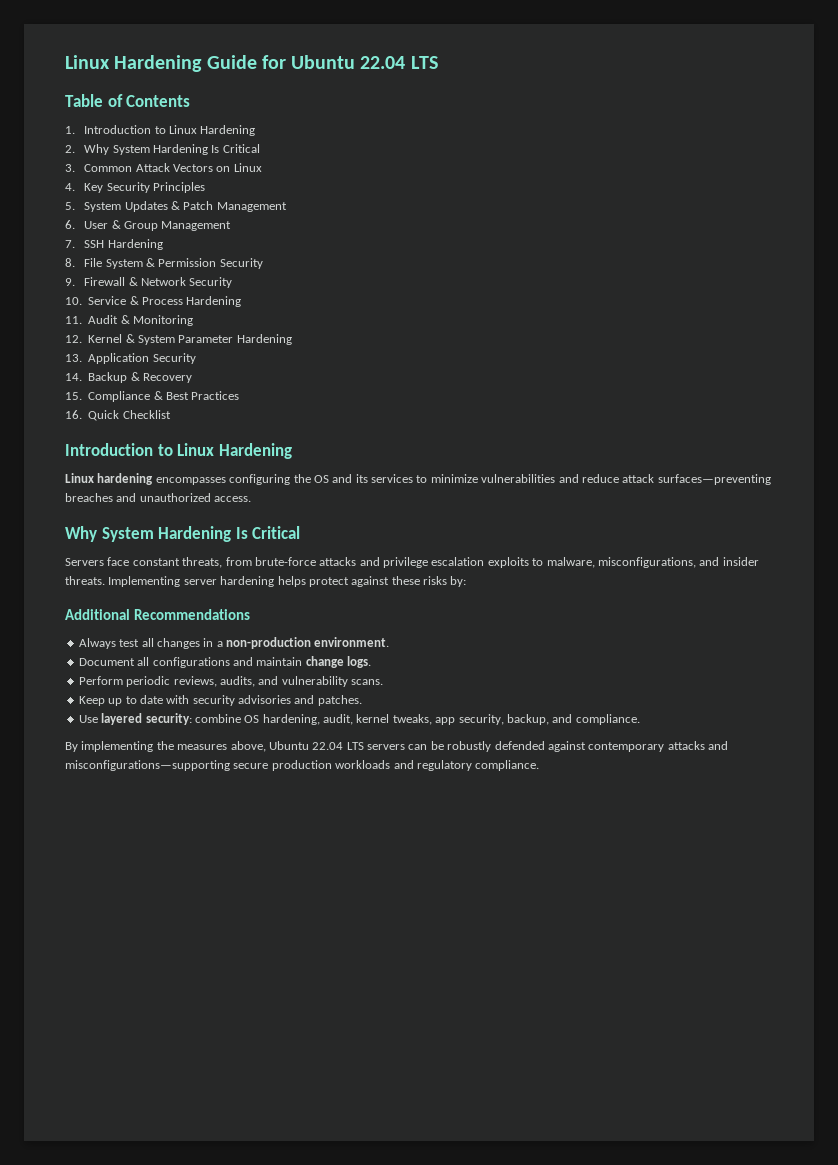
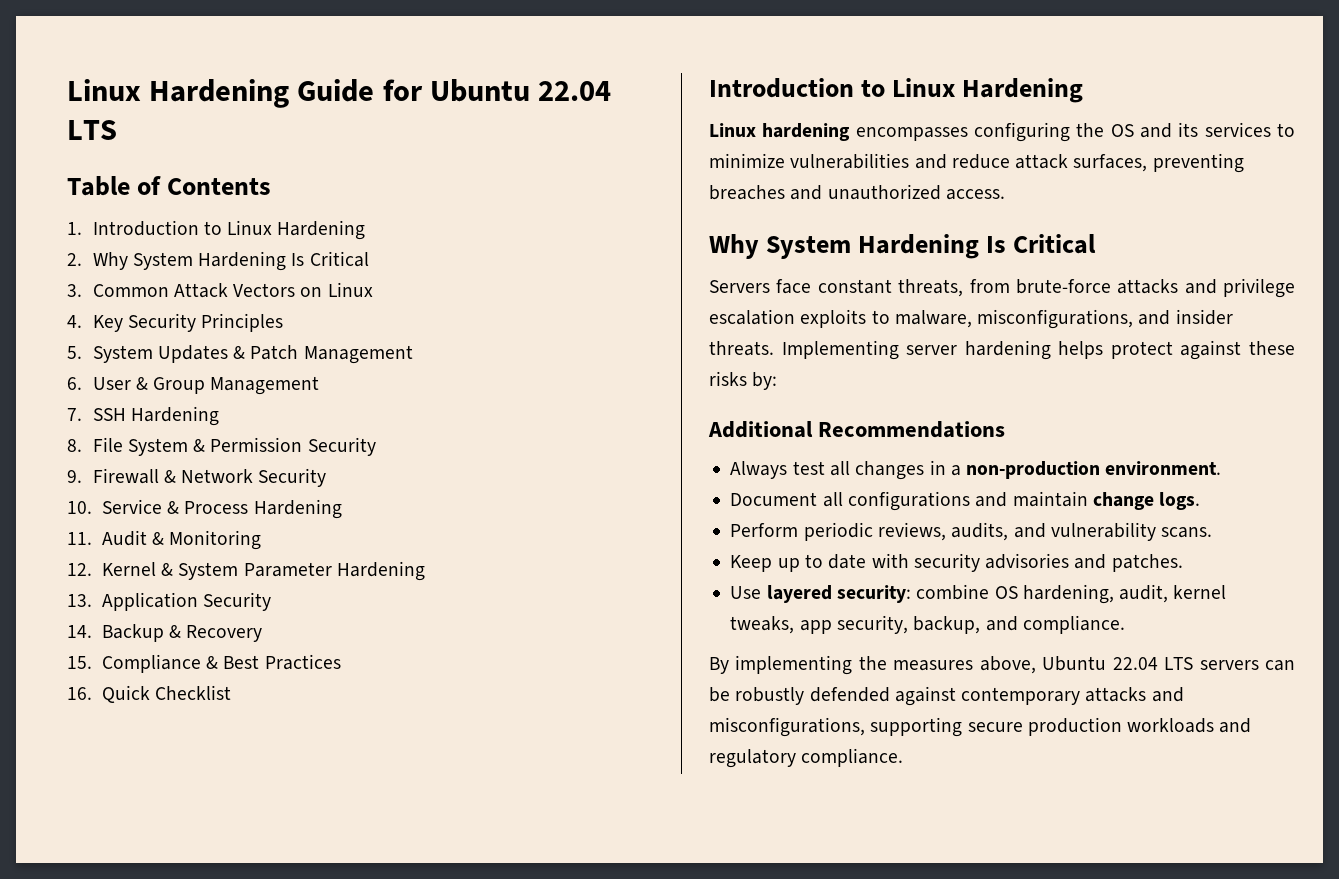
- Linux hardening encompasses configuring the OS and its services to minimize vulnerabilities and reduce attack surfaces—preventing breaches and unauthorized access.
+ Linux hardening encompasses configuring the OS and its services to minimize vulnerabilities and reduce attack surfaces, preventing breaches and unauthorized access.
- By implementing the measures above, Ubuntu 22.04 LTS servers can be robustly defended against contemporary attacks and misconfigurations—supporting secure production workloads and regulatory compliance.
+ By implementing the measures above, Ubuntu 22.04 LTS servers can be robustly defended against contemporary attacks and misconfigurations, supporting secure production workloads and regulatory compliance.

